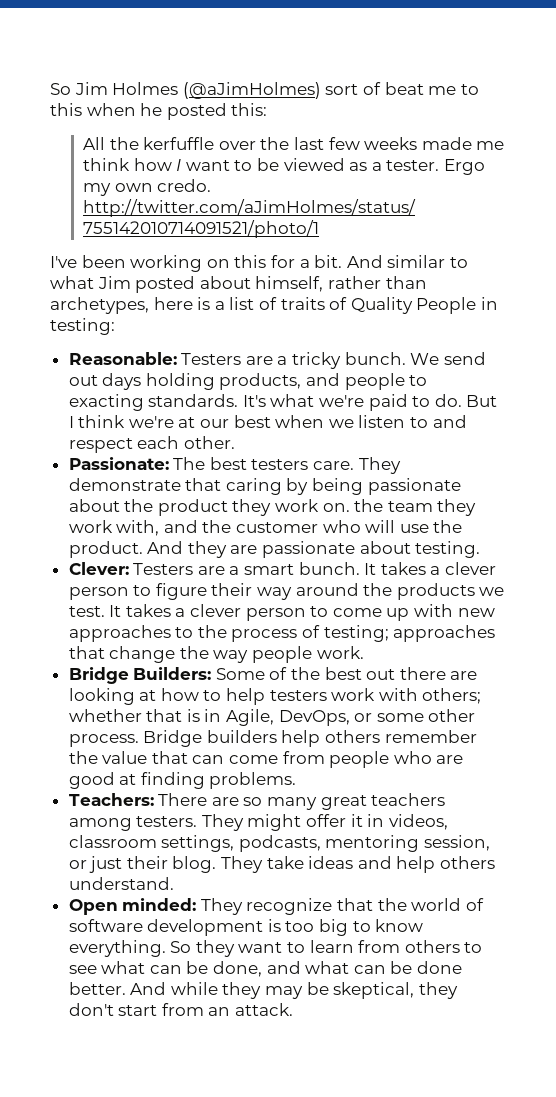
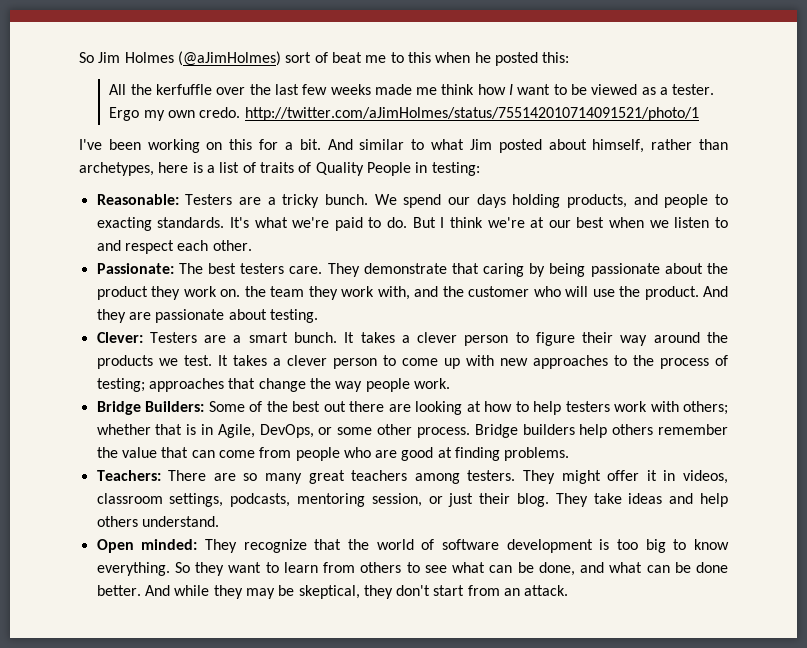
- We send out days holding products, and people to exacting standards.
+ We spend our days holding products, and people to exacting standards.

